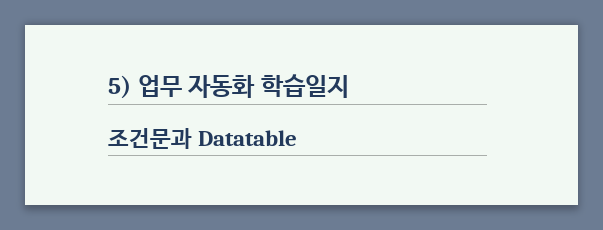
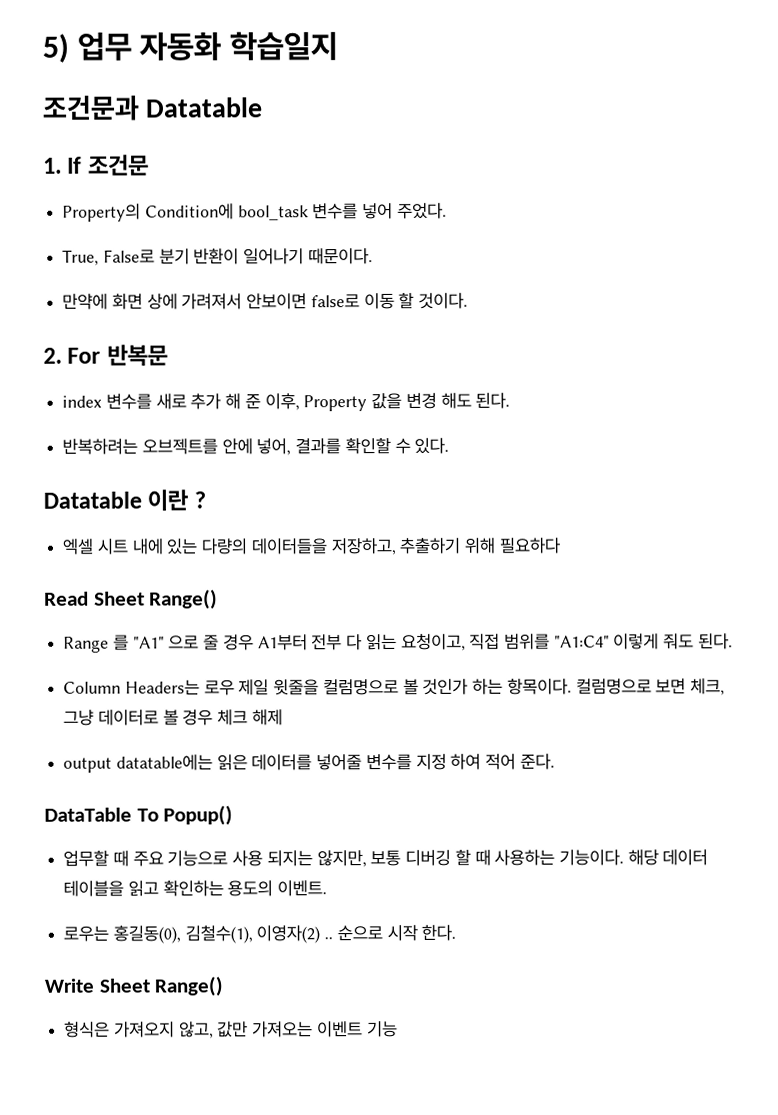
+ 1. If 조건문
+ Property의 Condition에 bool_task 변수를 넣어 주었다.
+ True, False로 분기 반환이 일어나기 때문이다.
+ 만약에 화면 상에 가려져서 안보이면 false로 이동 할 것이다.
+ 2. For 반복문
+ index 변수를 새로 추가 해 준 이후, Property 값을 변경 해도 된다.
+ 반복하려는 오브젝트를 안에 넣어, 결과를 확인할 수 있다.
+ Datatable 이란 ?
+ 엑셀 시트 내에 있는 다량의 데이터들을 저장하고, 추출하기 위해 필요하다
+ Read Sheet Range()
+ Range 를 "A1" 으로 줄 경우 A1부터 전부 다 읽는 요청이고, 직접 범위를 "A1:C4" 이렇게 줘도 된다.
+ Column Headers는 로우 제일 윗줄을 컬럼명으로 볼 것인가 하는 항목이다. 컬럼명으로 보면 체크, 그냥 데이터로 볼 경우 체크 해제
+ output datatable에는 읽은 데이터를 넣어줄 변수를 지정 하여 적어 준다.
+ DataTable To Popup()
+ 업무할 때 주요 기능으로 사용 되지는 않지만, 보통 디버깅 할 때 사용하는 기능이다. 해당 데이터 테이블을 읽고 확인하는 용도의 이벤트.
+ 로우는 홍길동(0), 김철수(1), 이영자(2) .. 순으로 시작 한다.
+ Write Sheet Range()
+ 형식은 가져오지 않고, 값만 가져오는 이벤트 기능

